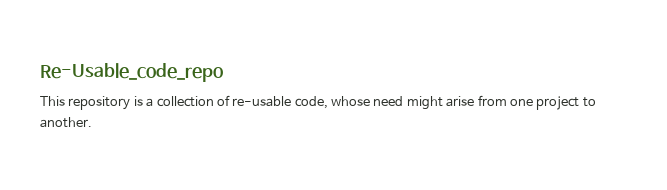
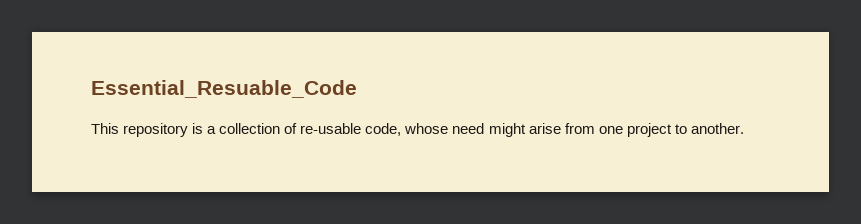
- Re-Usable_code_repo
+ Essential_Resuable_Code

